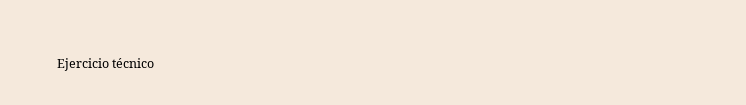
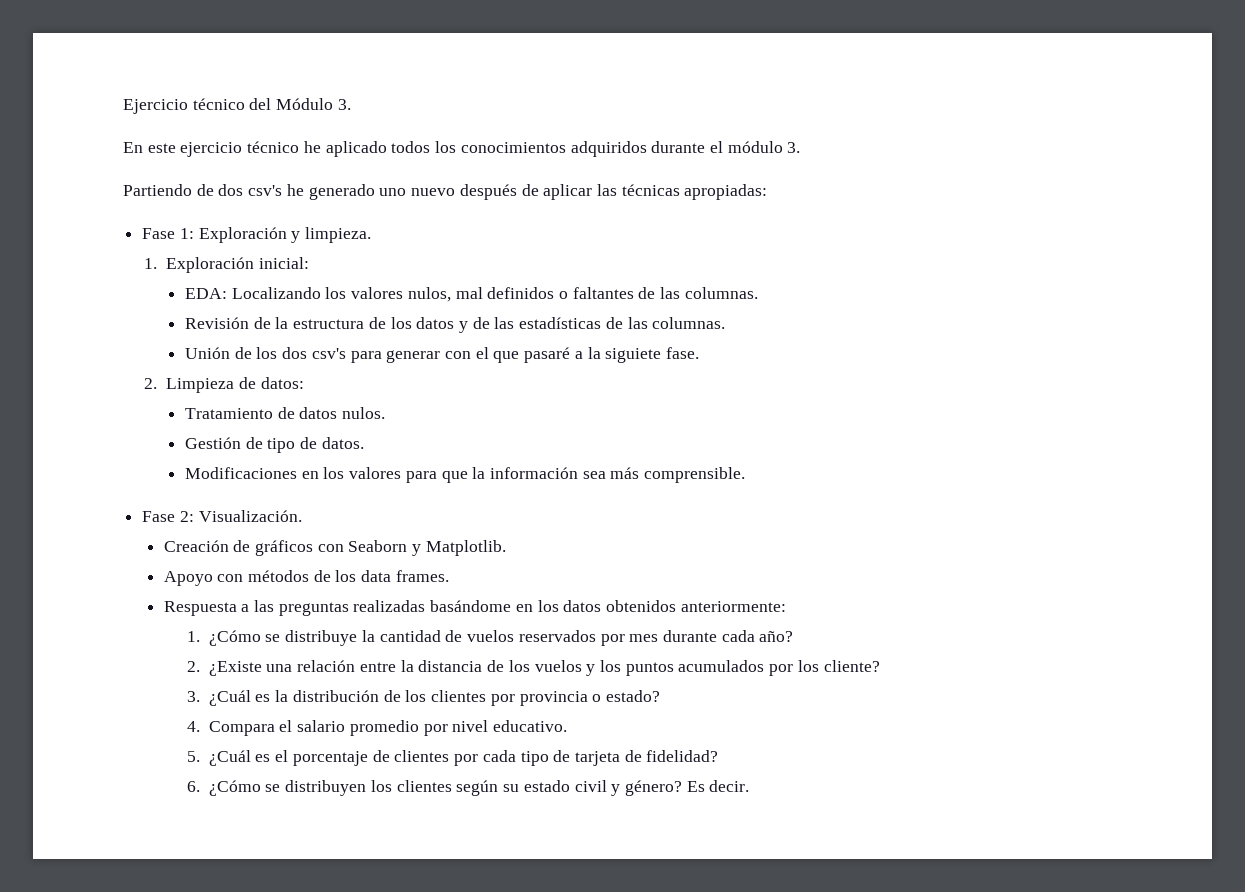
- Ejercicio técnico
+ Ejercicio técnico del Módulo 3.
+ En este ejercicio técnico he aplicado todos los conocimientos adquiridos durante el módulo 3.
+ Partiendo de dos csv's he generado uno nuevo después de aplicar las técnicas apropiadas:
+ Fase 1: Exploración y limpieza.
+ 1. Exploración inicial:
+ EDA: Localizando los valores nulos, mal definidos o faltantes de las columnas.
+ Revisión de la estructura de los datos y de las estadísticas de las columnas.
+ Unión de los dos csv's para generar con el que pasaré a la siguiete fase.
+ 2. Limpieza de datos:
+ Tratamiento de datos nulos.
+ Gestión de tipo de datos.
+ Modificaciones en los valores para que la información sea más comprensible.
+ Fase 2: Visualización.
+ Creación de gráficos con Seaborn y Matplotlib.
+ Apoyo con métodos de los data frames.
+ Respuesta a las preguntas realizadas basándome en los datos obtenidos anteriormente:
+ 1. ¿Cómo se distribuye la cantidad de vuelos reservados por mes durante cada año?
+ 2. ¿Existe una relación entre la distancia de los vuelos y los puntos acumulados por los cliente?
+ 3. ¿Cuál es la distribución de los clientes por provincia o estado?
+ 4. Compara el salario promedio por nivel educativo.
+ 5. ¿Cuál es el porcentaje de clientes por cada tipo de tarjeta de fidelidad?
+ 6. ¿Cómo se distribuyen los clientes según su estado civil y género? Es decir.

